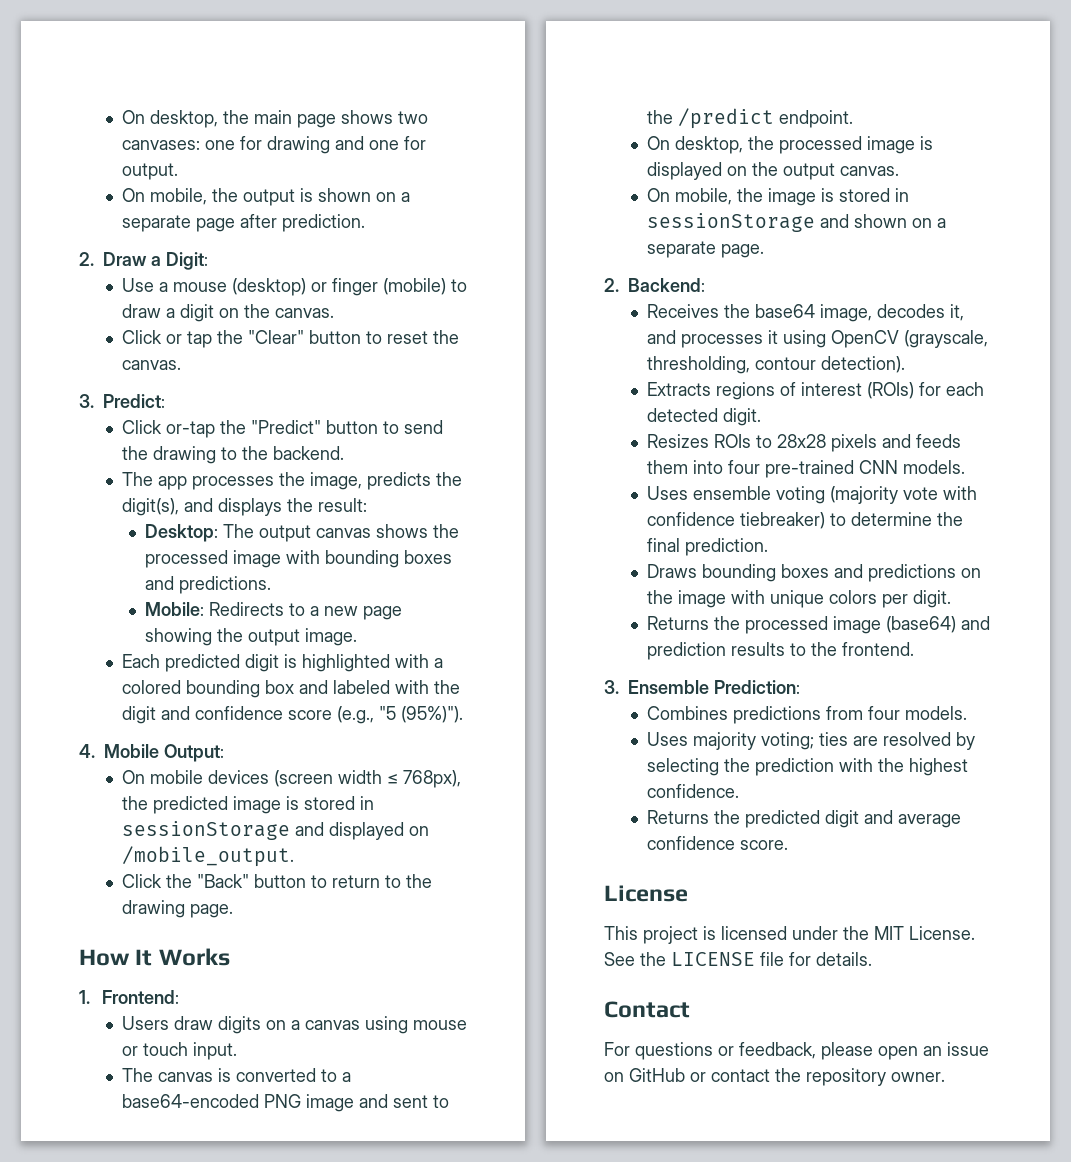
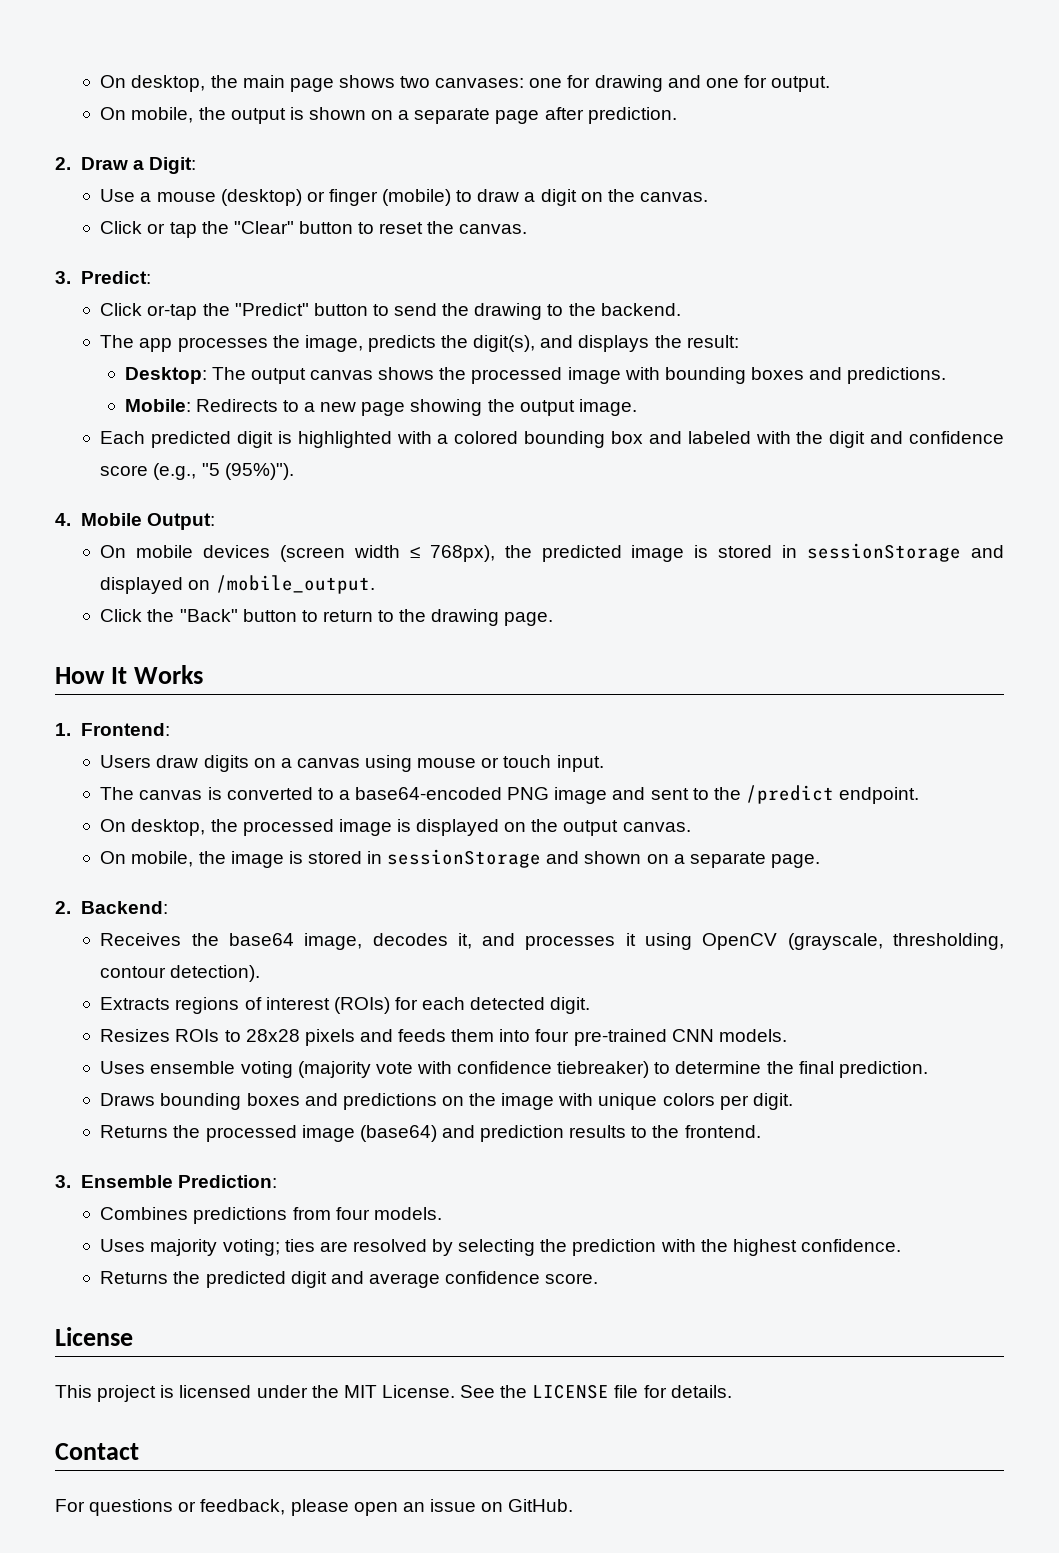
- For questions or feedback, please open an issue on GitHub or contact the repository owner.
+ For questions or feedback, please open an issue on GitHub.

